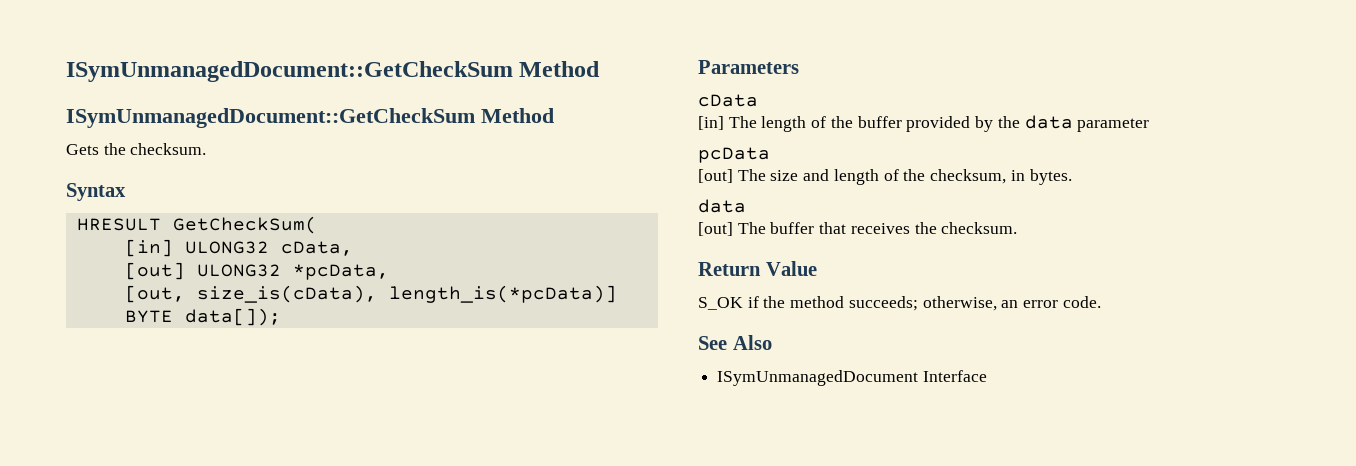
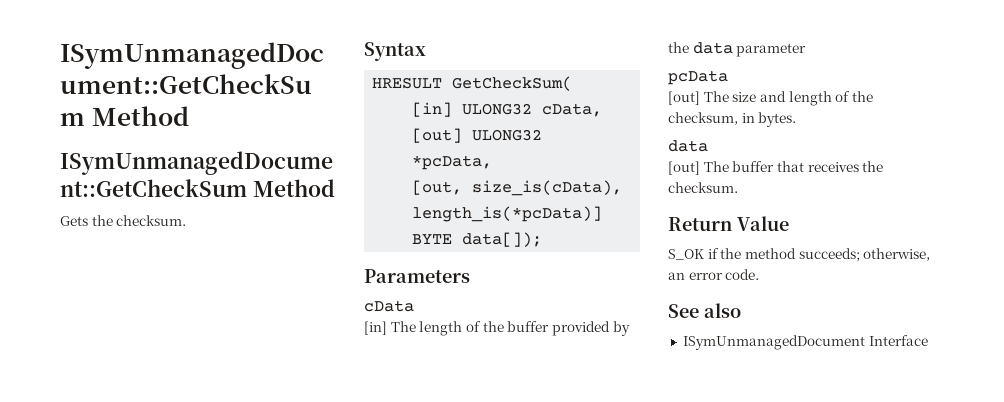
- See Also
+ See also

